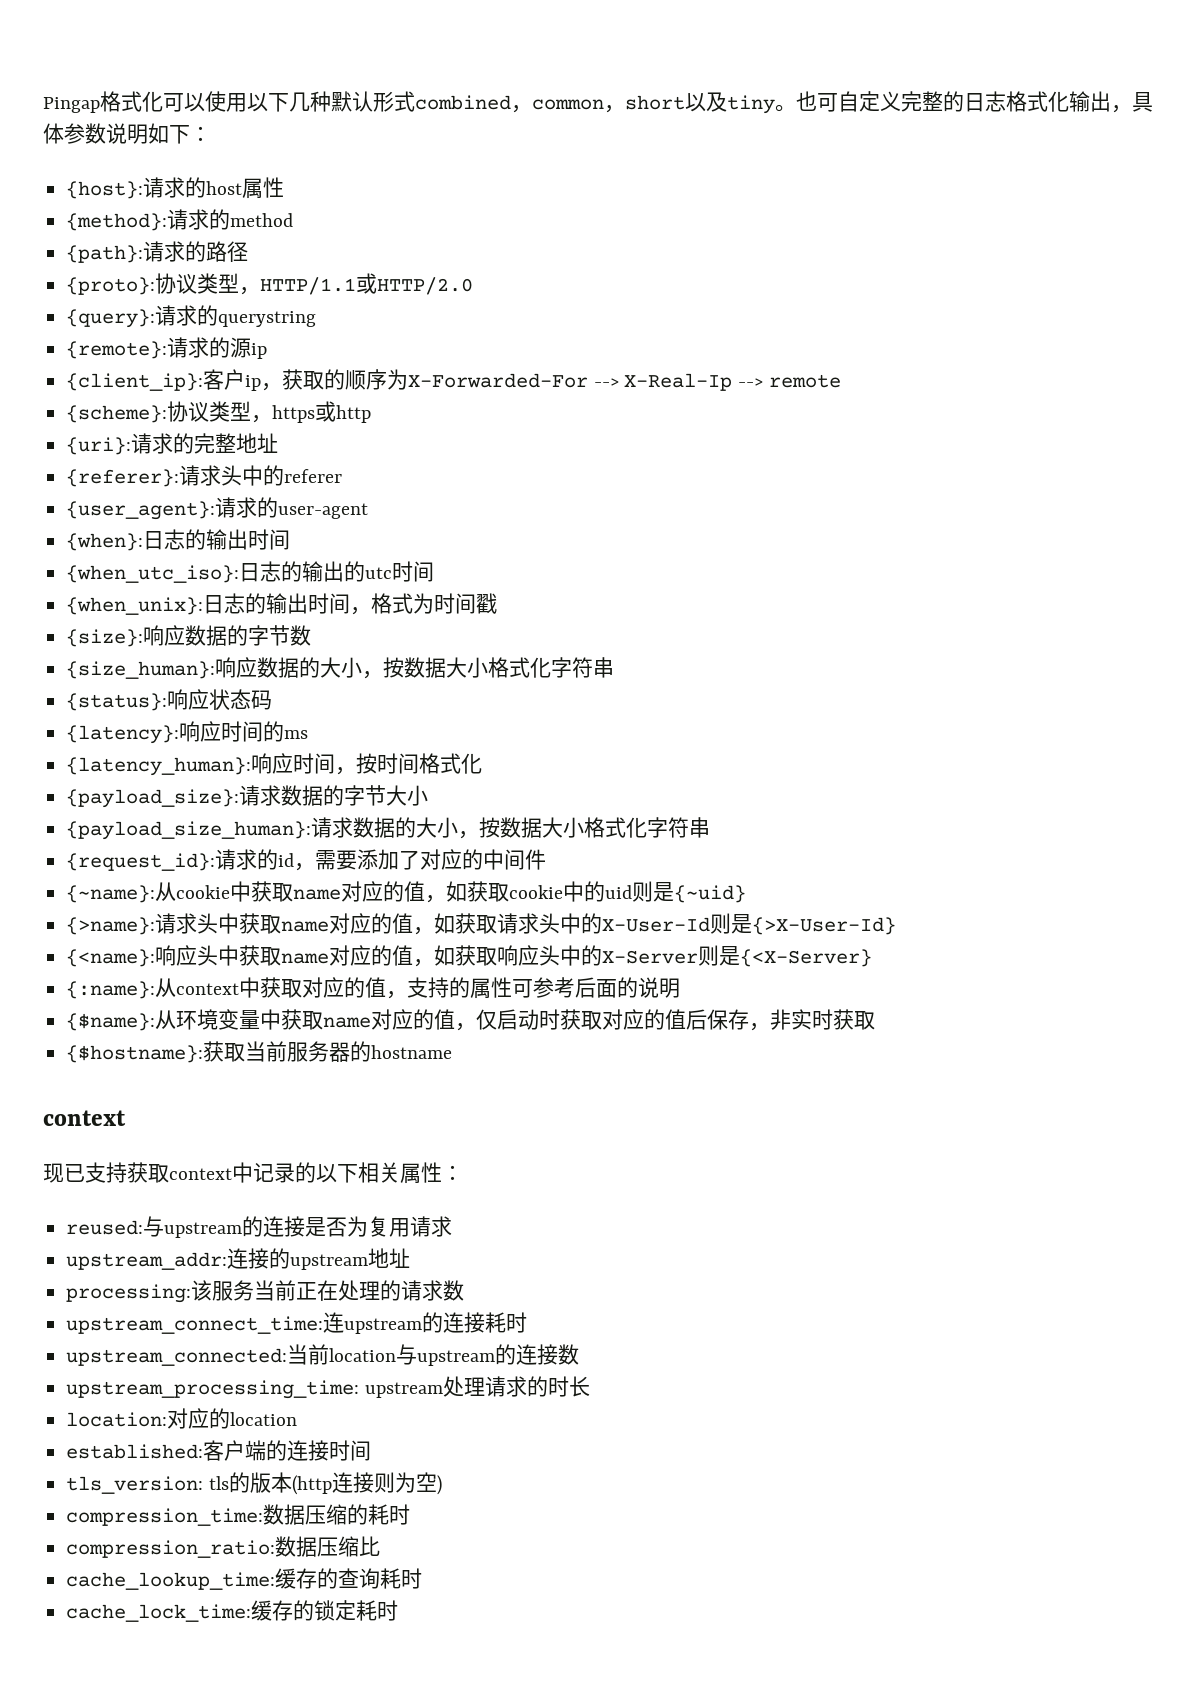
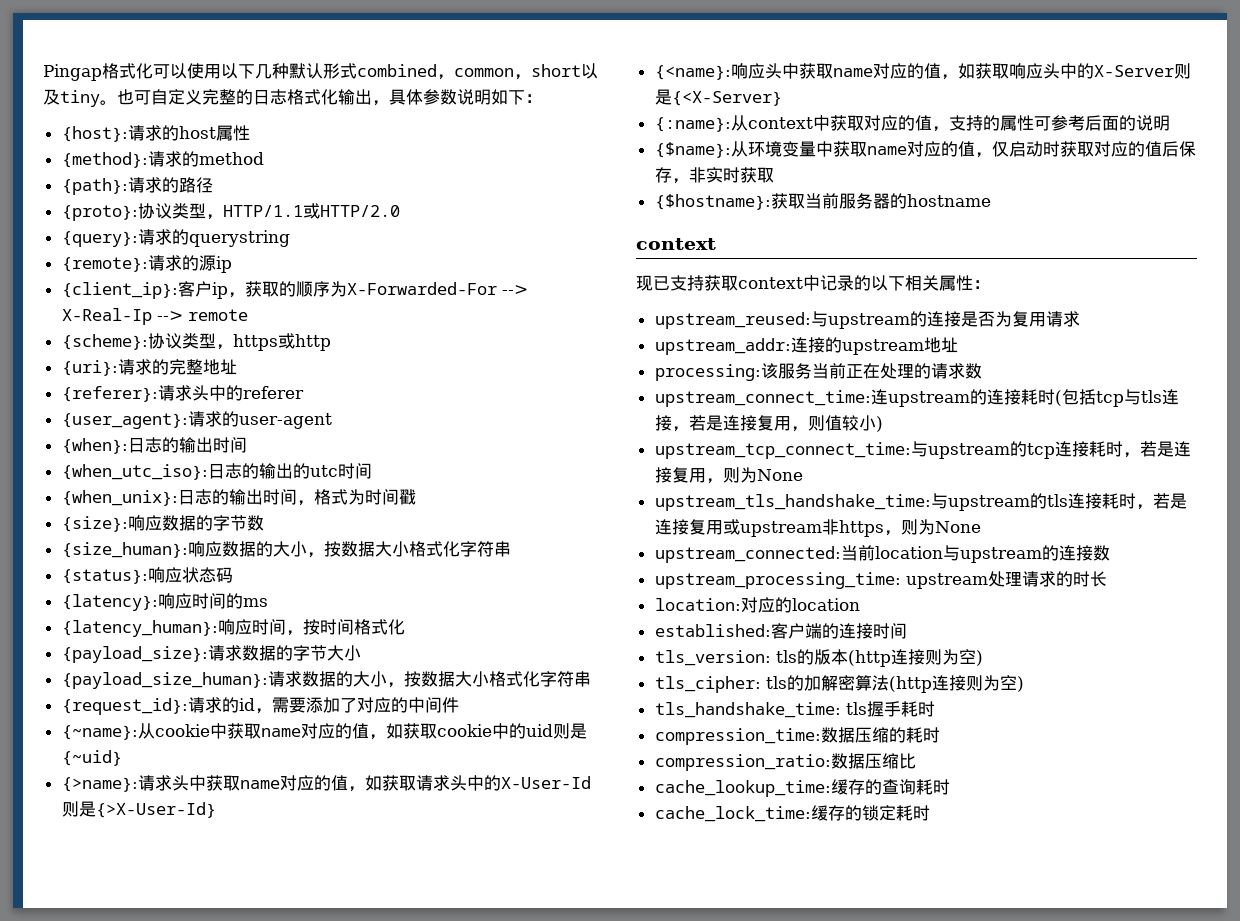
- reused:与upstream的连接是否为复用请求
+ upstream_reused:与upstream的连接是否为复用请求
- upstream_connect_time:连upstream的连接耗时
+ upstream_connect_time:连upstream的连接耗时(包括tcp与tls连接，若是连接复用，则值较小)
+ upstream_tcp_connect_time:与upstream的tcp连接耗时，若是连接复用，则为None
+ upstream_tls_handshake_time:与upstream的tls连接耗时，若是连接复用或upstream非https，则为None
+ tls_cipher: tls的加解密算法(http连接则为空)
+ tls_handshake_time: tls握手耗时

